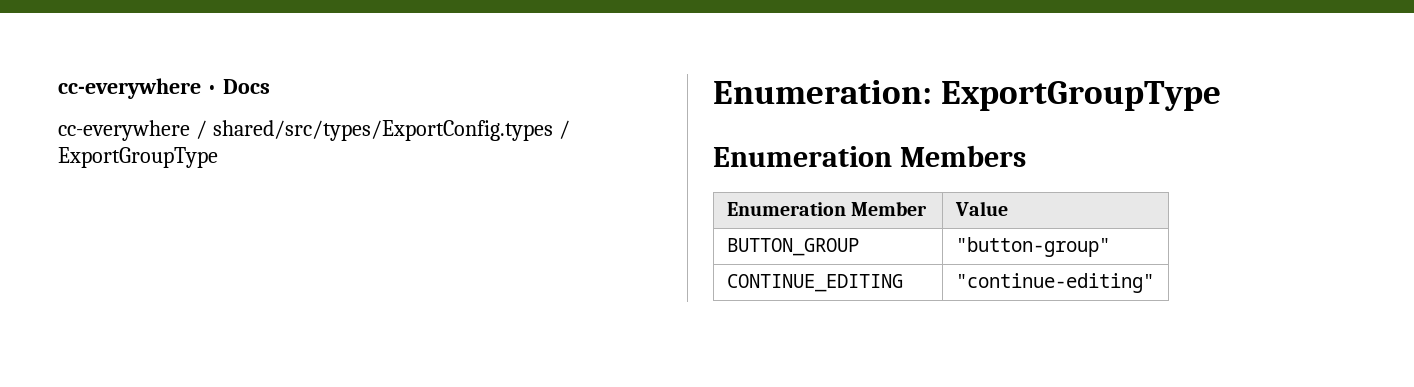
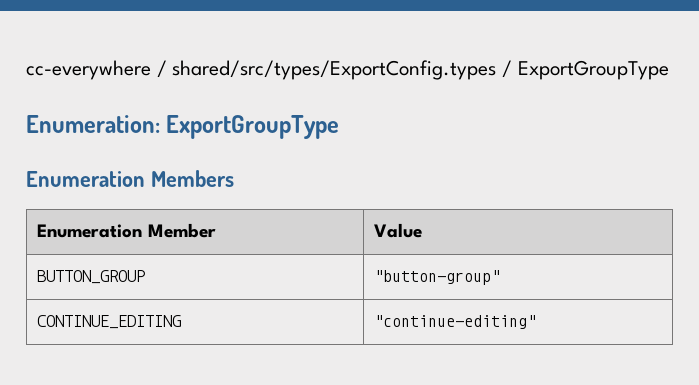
- cc-everywhere • Docs

